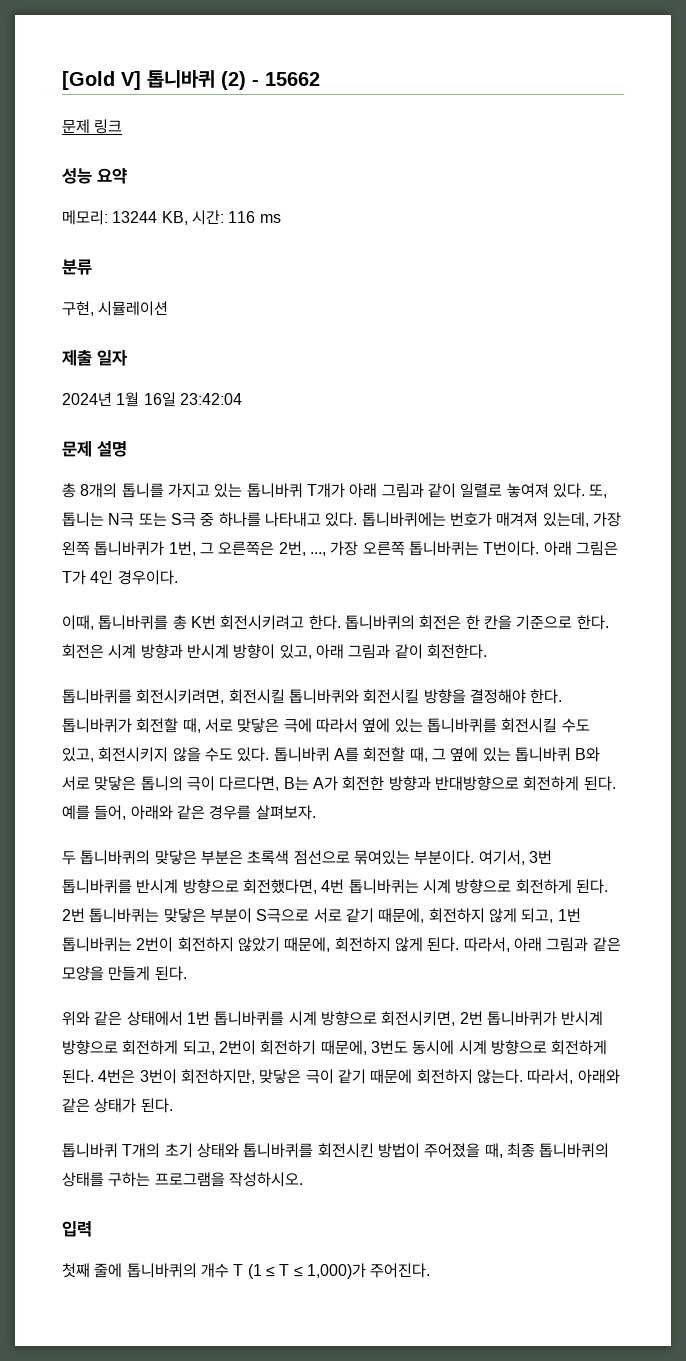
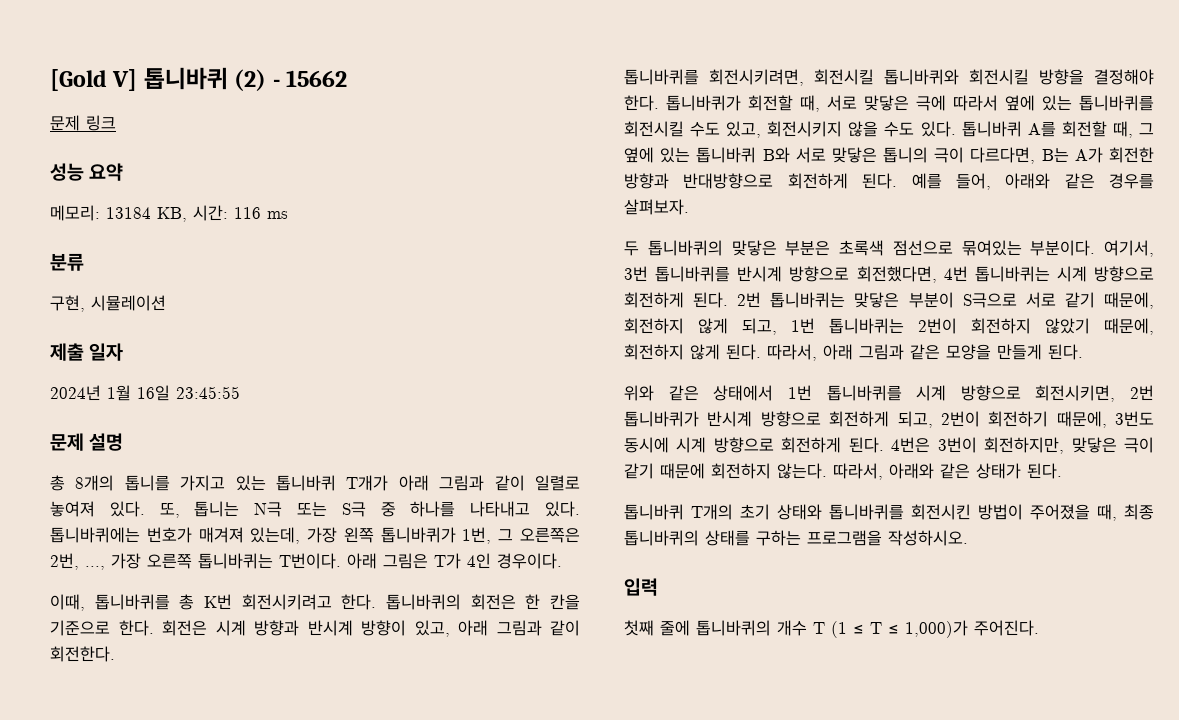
- 메모리: 13244 KB, 시간: 116 ms
+ 메모리: 13184 KB, 시간: 116 ms
- 2024년 1월 16일 23:42:04
+ 2024년 1월 16일 23:45:55

